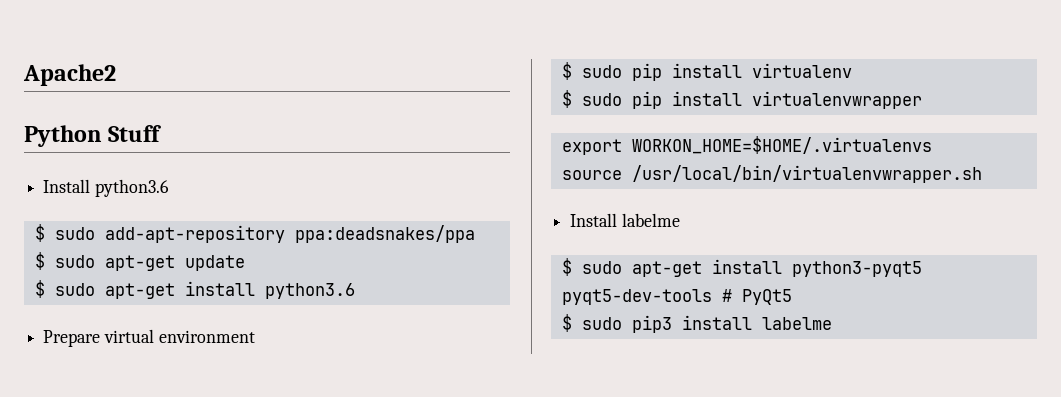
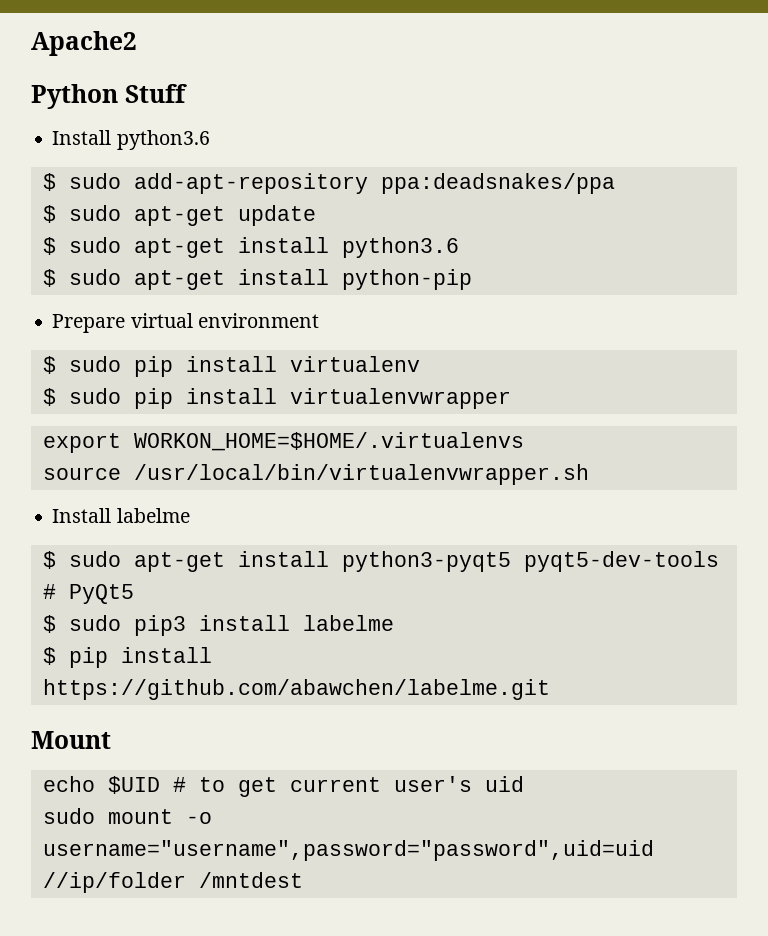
+ $ sudo apt-get install python-pip
+ $ pip install https://github.com/abawchen/labelme.git
+ Mount
+ echo $UID # to get current user's uid
+ sudo mount -o username="username",password="password",uid=uid //ip/folder /mntdest

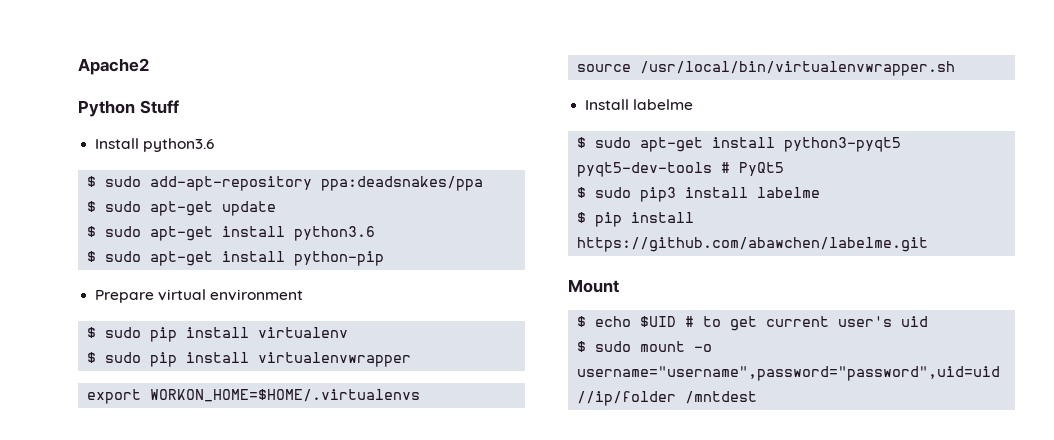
- echo $UID # to get current user's uid
+ $ echo $UID # to get current user's uid
- sudo mount -o username="username",password="password",uid=uid //ip/folder /mntdest
+ $ sudo mount -o username="username",password="password",uid=uid //ip/folder /mntdest

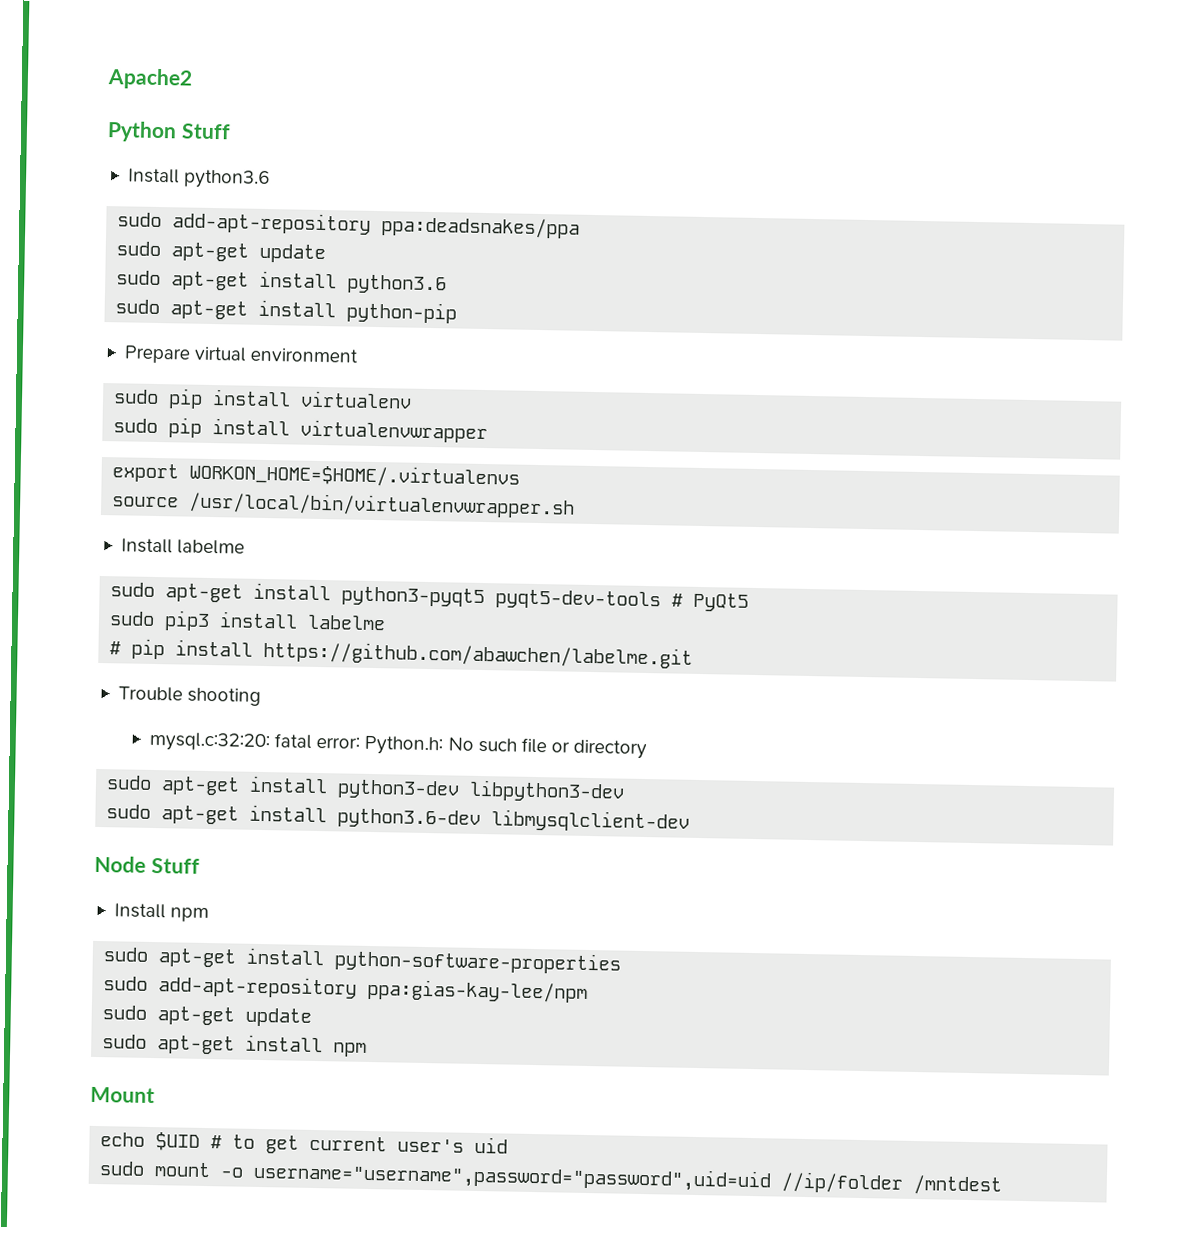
- $ sudo add-apt-repository ppa:deadsnakes/ppa
- $ sudo apt-get update
- $ sudo apt-get install python3.6
+ sudo add-apt-repository ppa:deadsnakes/ppa
+ sudo apt-get update
+ sudo apt-get install python3.6
- $ sudo apt-get install python-pip
+ sudo apt-get install python-pip
- $ sudo pip install virtualenv
+ sudo pip install virtualenv
- $ sudo pip install virtualenvwrapper
+ sudo pip install virtualenvwrapper
- $ sudo apt-get install python3-pyqt5 pyqt5-dev-tools # PyQt5
+ sudo apt-get install python3-pyqt5 pyqt5-dev-tools # PyQt5
- $ sudo pip3 install labelme
+ sudo pip3 install labelme
- $ pip install https://github.com/abawchen/labelme.git
+ # pip install https://github.com/abawchen/labelme.git
+ Trouble shooting
+ mysql.c:32:20: fatal error: Python.h: No such file or directory
+ sudo apt-get install python3-dev libpython3-dev
+ sudo apt-get install python3.6-dev libmysqlclient-dev
+ Node Stuff
+ Install npm
+ sudo apt-get install python-software-properties
+ sudo add-apt-repository ppa:gias-kay-lee/npm
+ sudo apt-get update
+ sudo apt-get install npm
- $ echo $UID # to get current user's uid
+ echo $UID # to get current user's uid
- $ sudo mount -o username="username",password="password",uid=uid //ip/folder /mntdest
+ sudo mount -o username="username",password="password",uid=uid //ip/folder /mntdest

